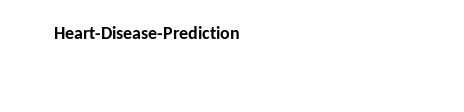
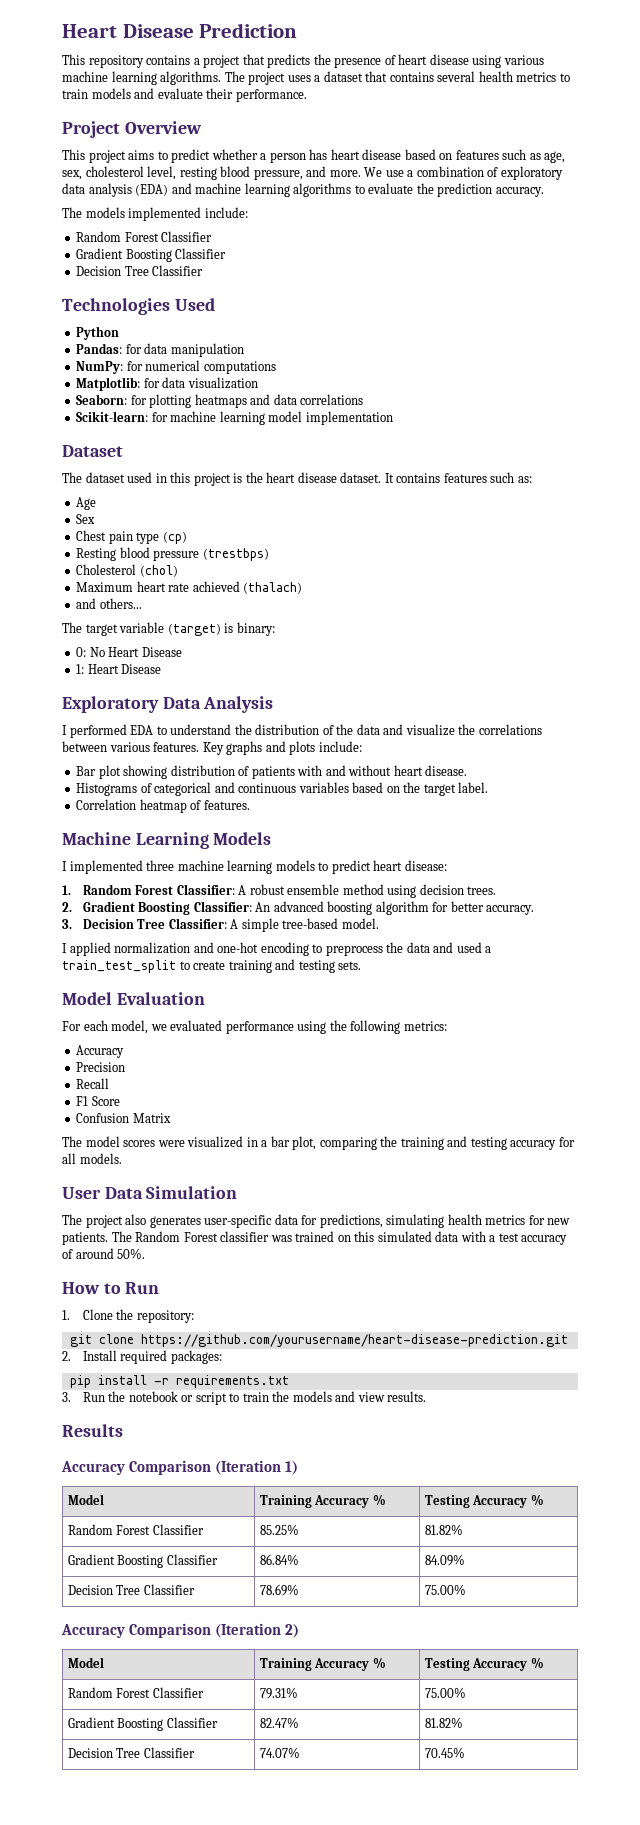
- Heart-Disease-Prediction
+ Heart Disease Prediction
+ This repository contains a project that predicts the presence of heart disease using various machine learning algorithms. The project uses a dataset that contains several health metrics to train models and evaluate their performance.
+ Project Overview
+ This project aims to predict whether a person has heart disease based on features such as age, sex, cholesterol level, resting blood pressure, and more. We use a combination of exploratory data analysis (EDA) and machine learning algorithms to evaluate the prediction accuracy.
+ The models implemented include:
+ Random Forest Classifier
+ Gradient Boosting Classifier
+ Decision Tree Classifier
+ Technologies Used
+ Python
+ Pandas: for data manipulation
+ NumPy: for numerical computations
+ Matplotlib: for data visualization
+ Seaborn: for plotting heatmaps and data correlations
+ Scikit-learn: for machine learning model implementation
+ Dataset
+ The dataset used in this project is the heart disease dataset. It contains features such as:
+ Age
+ Sex
+ Chest pain type (cp)
+ Resting blood pressure (trestbps)
+ Cholesterol (chol)
+ Maximum heart rate achieved (thalach)
+ and others...
+ The target variable (target) is binary:
+ 0: No Heart Disease
+ 1: Heart Disease
+ Exploratory Data Analysis
+ I performed EDA to understand the distribution of the data and visualize the correlations between various features. Key graphs and plots include:
+ Bar plot showing distribution of patients with and without heart disease.
+ Histograms of categorical and continuous variables based on the target label.
+ Correlation heatmap of features.
+ Machine Learning Models
+ I implemented three machine learning models to predict heart disease:
+ 1. Random Forest Classifier: A robust ensemble method using decision trees.
+ 2. Gradient Boosting Classifier: An advanced boosting algorithm for better accuracy.
+ 3. Decision Tree Classifier: A simple tree-based model.
+ I applied normalization and one-hot encoding to preprocess the data and used a train_test_split to create training and testing sets.
+ Model Evaluation
+ For each model, we evaluated performance using the following metrics:
+ Accuracy
+ Precision
+ Recall
+ F1 Score
+ Confusion Matrix
+ The model scores were visualized in a bar plot, comparing the training and testing accuracy for all models.
+ User Data Simulation
+ The project also generates user-specific data for predictions, simulating health metrics for new patients. The Random Forest classifier was trained on this simulated data with a test accuracy of around 50%.
+ How to Run
+ 1. Clone the repository:
+ git clone https://github.com/yourusername/heart-disease-prediction.git
+ 2. Install required packages:
+ pip install -r requirements.txt
+ 3. Run the notebook or script to train the models and view results.
+ Results
+ Accuracy Comparison (Iteration 1)
+ Model | Training Accuracy % | Testing Accuracy %
+ Random Forest Classifier | 85.25% | 81.82%
+ Gradient Boosting Classifier | 86.84% | 84.09%
+ Decision Tree Classifier | 78.69% | 75.00%
+ Accuracy Comparison (Iteration 2)
+ Model | Training Accuracy % | Testing Accuracy %
+ Random Forest Classifier | 79.31% | 75.00%
+ Gradient Boosting Classifier | 82.47% | 81.82%
+ Decision Tree Classifier | 74.07% | 70.45%

